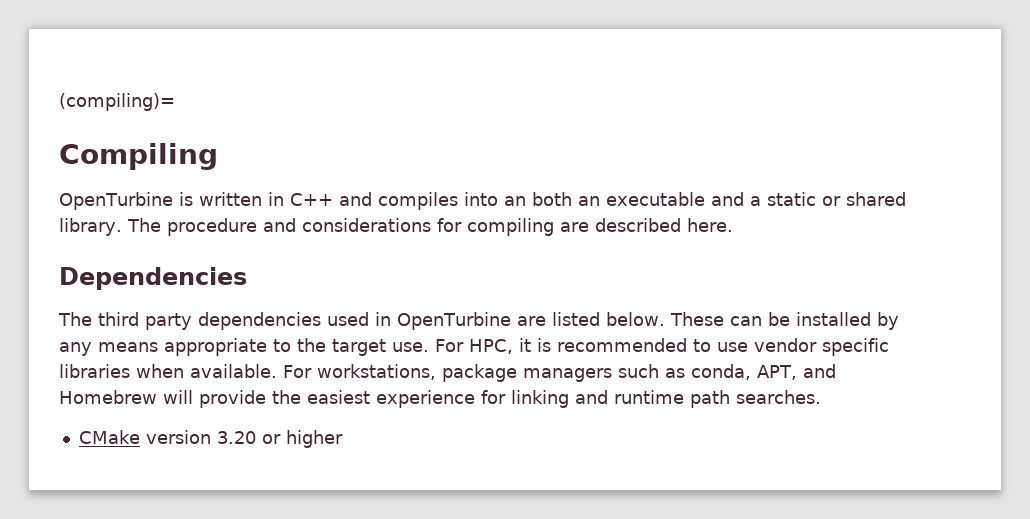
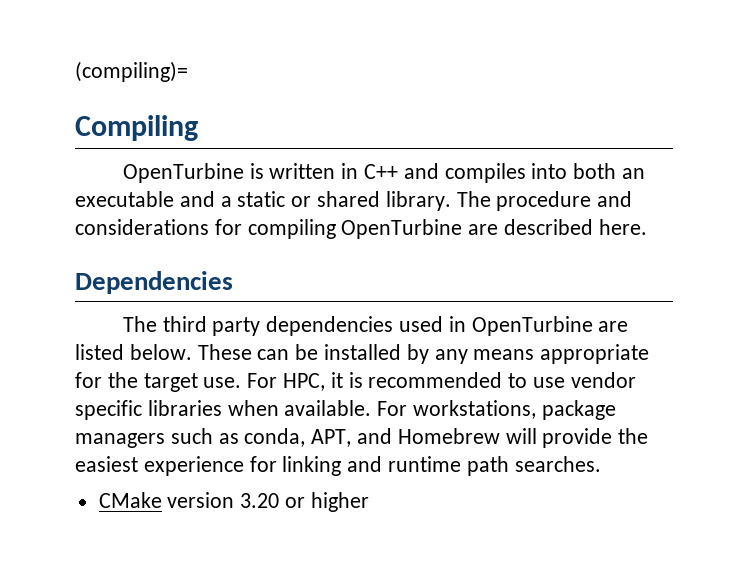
- OpenTurbine is written in C++ and compiles into an both an executable and a static or shared library.
+ OpenTurbine is written in C++ and compiles into both an executable and a static or shared library.
- The procedure and considerations for compiling are described here.
+ The procedure and considerations for compiling OpenTurbine are described here.
- These can be installed by any means appropriate to the target use.
+ These can be installed by any means appropriate for the target use.

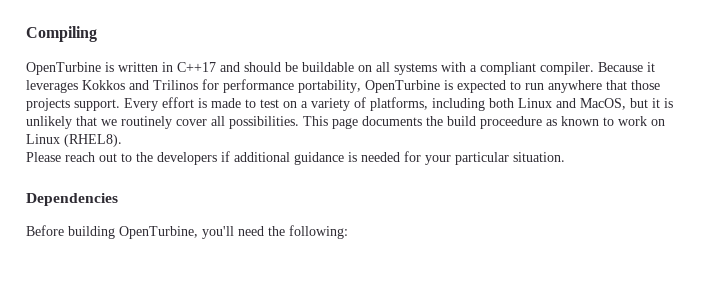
- (compiling)=
- OpenTurbine is written in C++ and compiles into both an executable and a static or shared library. The procedure and considerations for compiling OpenTurbine are described here.
+ OpenTurbine is written in C++17 and should be buildable on all systems with a compliant compiler. Because it leverages Kokkos and Trilinos for performance portability, OpenTurbine is expected to run anywhere that those projects support. Every effort is made to test on a variety of platforms, including both Linux and MacOS, but it is unlikely that we routinely cover all possibilities. This page documents the build proceedure as known to work on Linux (RHEL8).
+ Please reach out to the developers if additional guidance is needed for your particular situation.
  Dependencies
- The third party dependencies used in OpenTurbine are listed below. These can be installed by any means appropriate for the target use. For HPC, it is recommended to use vendor specific libraries when available. For workstations, package managers such as conda, APT, and Homebrew will provide the easiest experience for linking and runtime path searches.
- CMake version 3.20 or higher
+ Before building OpenTurbine, you'll need the following:

